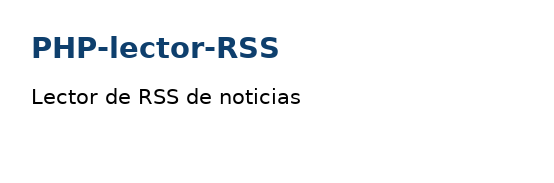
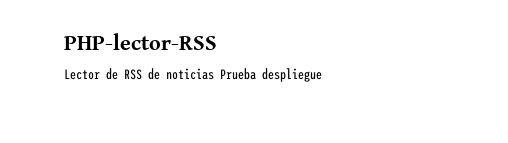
- Lector de RSS de noticias
+ Lector de RSS de noticias Prueba despliegue

